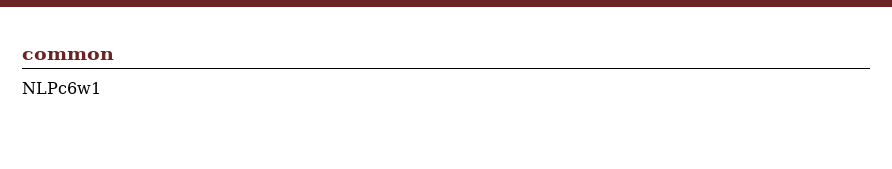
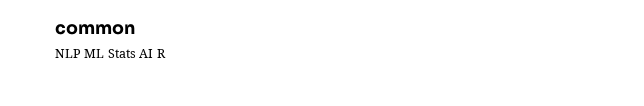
- NLPc6w1
+ NLP ML Stats AI R

